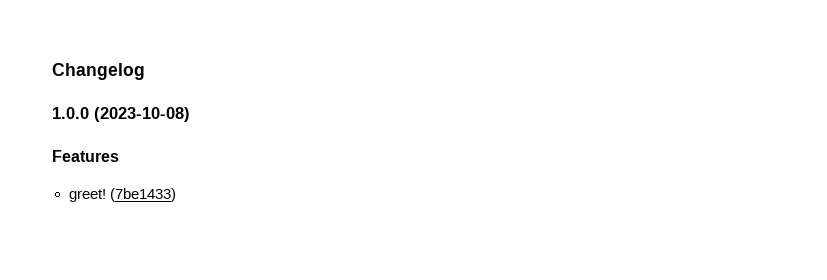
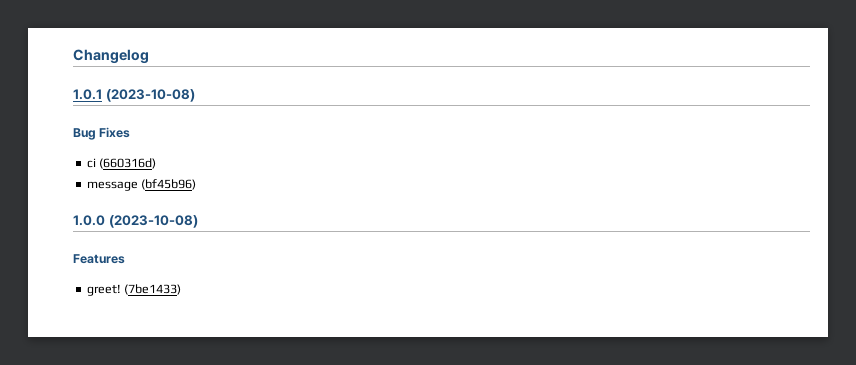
+ 1.0.1 (2023-10-08)
+ Bug Fixes
+ ci (660316d)
+ message (bf45b96)

